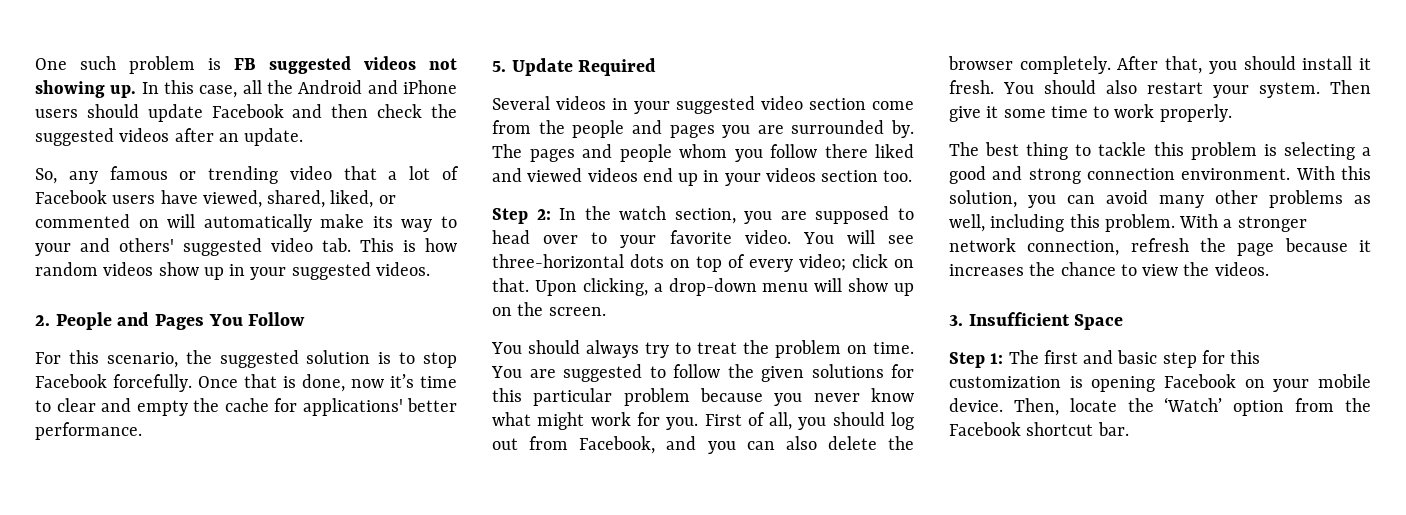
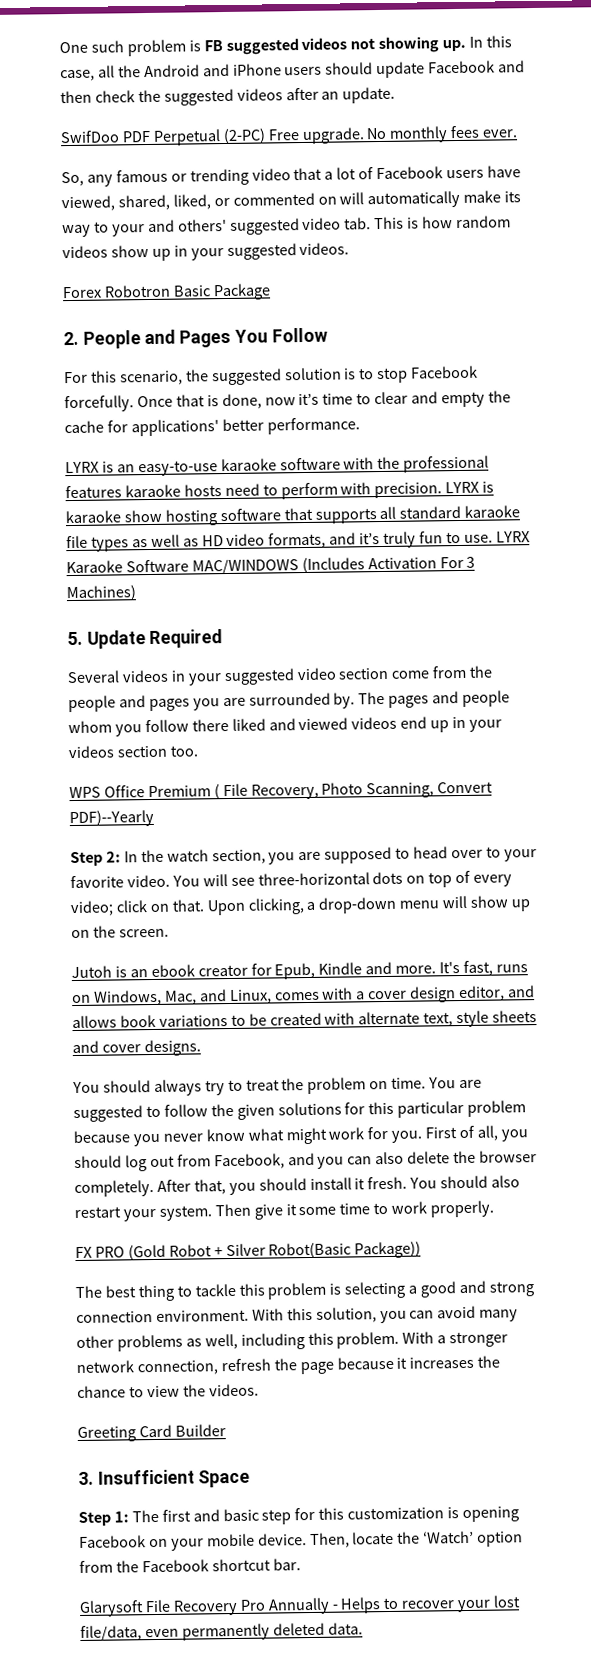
+ SwifDoo PDF Perpetual (2-PC) Free upgrade. No monthly fees ever.
+ Forex Robotron Basic Package
+ LYRX is an easy-to-use karaoke software with the professional features karaoke hosts need to perform with precision. LYRX is karaoke show hosting software that supports all standard karaoke file types as well as HD video formats, and it’s truly fun to use. LYRX Karaoke Software MAC/WINDOWS (Includes Activation For 3 Machines)
+ WPS Office Premium ( File Recovery, Photo Scanning, Convert PDF)--Yearly
+ Jutoh is an ebook creator for Epub, Kindle and more. It's fast, runs on Windows, Mac, and Linux, comes with a cover design editor, and allows book variations to be created with alternate text, style sheets and cover designs.
+ FX PRO (Gold Robot + Silver Robot(Basic Package))
+ Greeting Card Builder
+ Glarysoft File Recovery Pro Annually - Helps to recover your lost file/data, even permanently deleted data.

